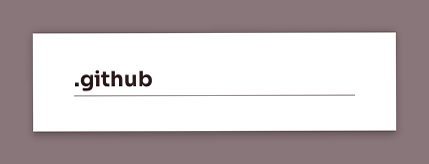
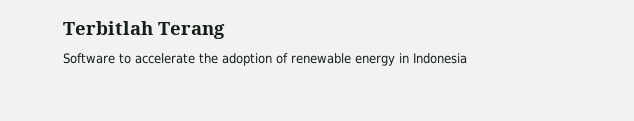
- .github
+ Terbitlah Terang
+ Software to accelerate the adoption of renewable energy in Indonesia

